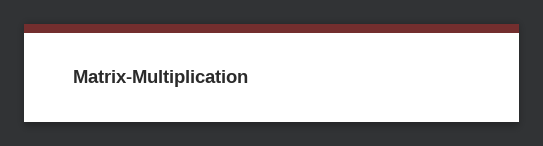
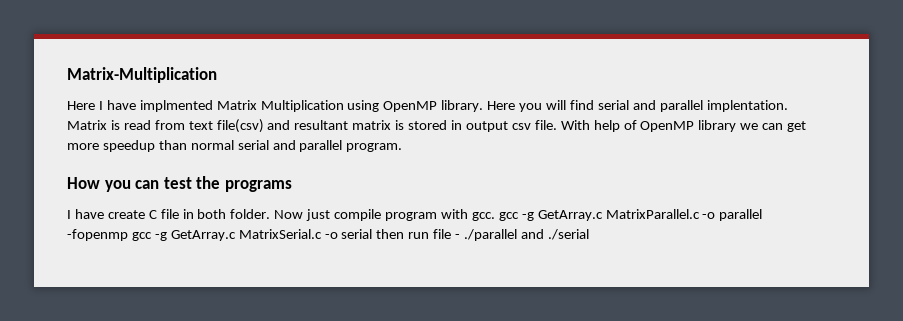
+ Here I have implmented Matrix Multiplication using OpenMP library. Here you will find serial and parallel implentation. Matrix is read from text file(csv) and resultant matrix is stored in output csv file. With help of OpenMP library we can get more speedup than normal serial and parallel program.
+ How you can test the programs
+ I have create C file in both folder. Now just compile program with gcc. gcc -g GetArray.c MatrixParallel.c -o parallel -fopenmp gcc -g GetArray.c MatrixSerial.c -o serial then run file - ./parallel and ./serial

